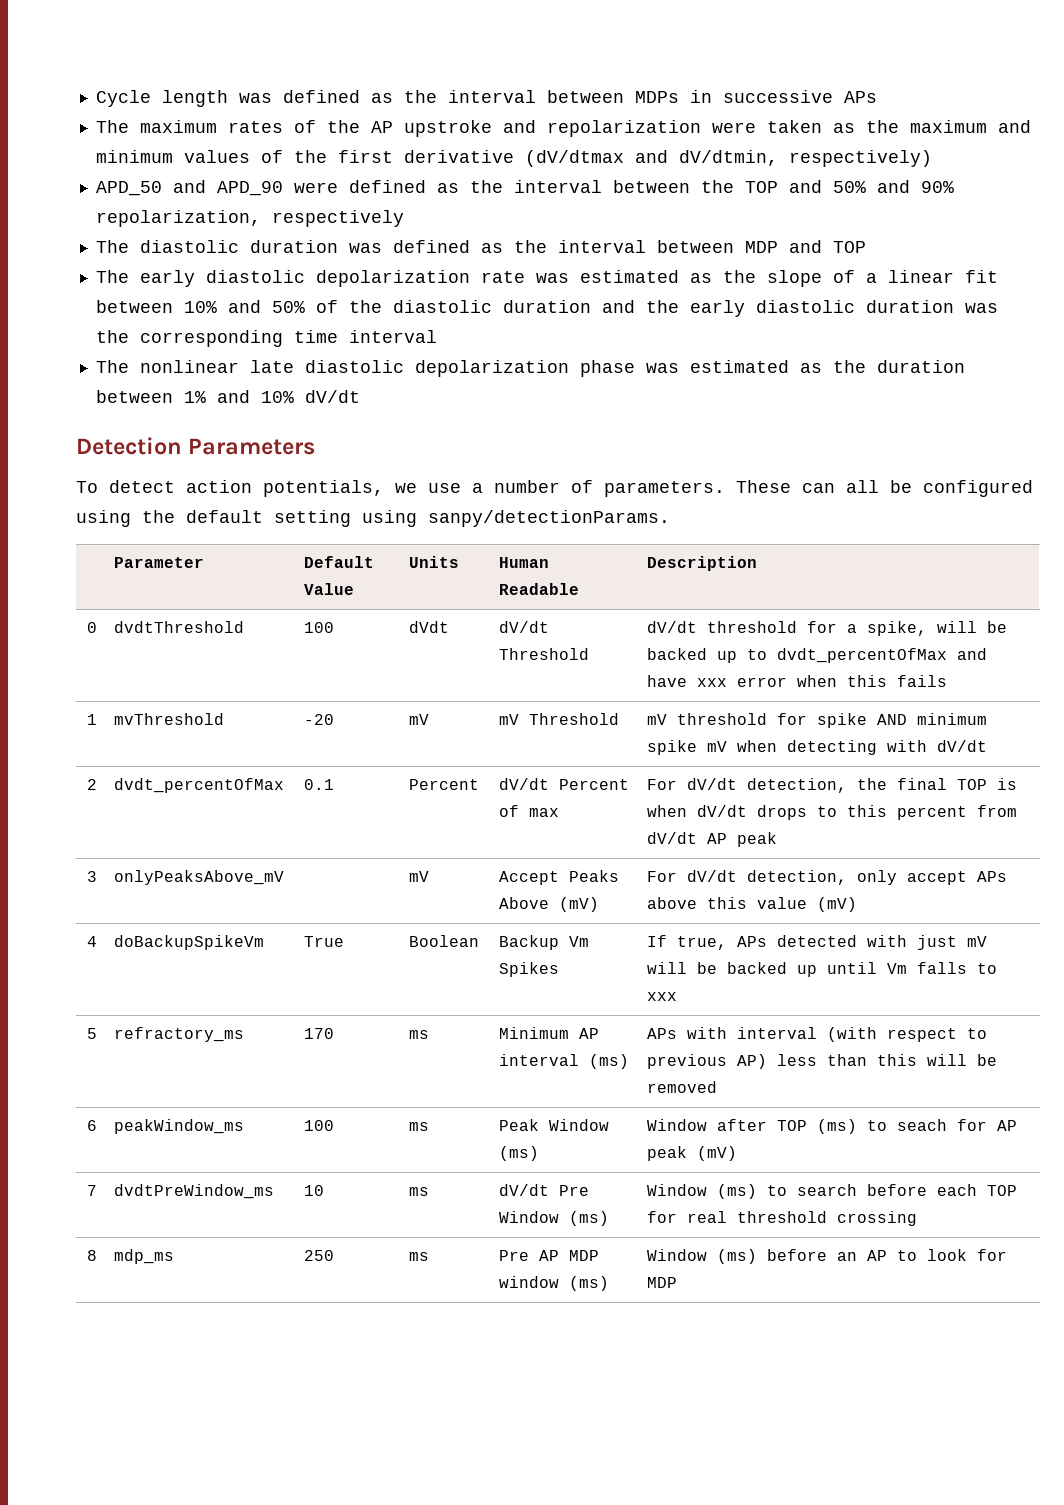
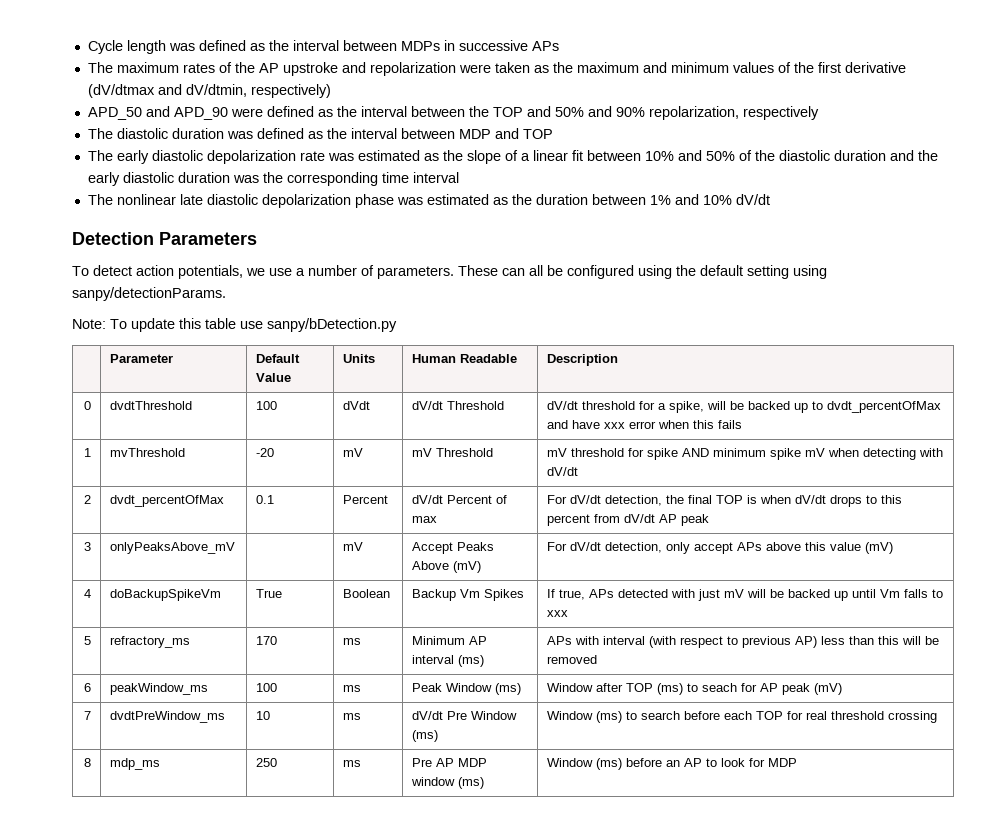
+ Note: To update this table use sanpy/bDetection.py

